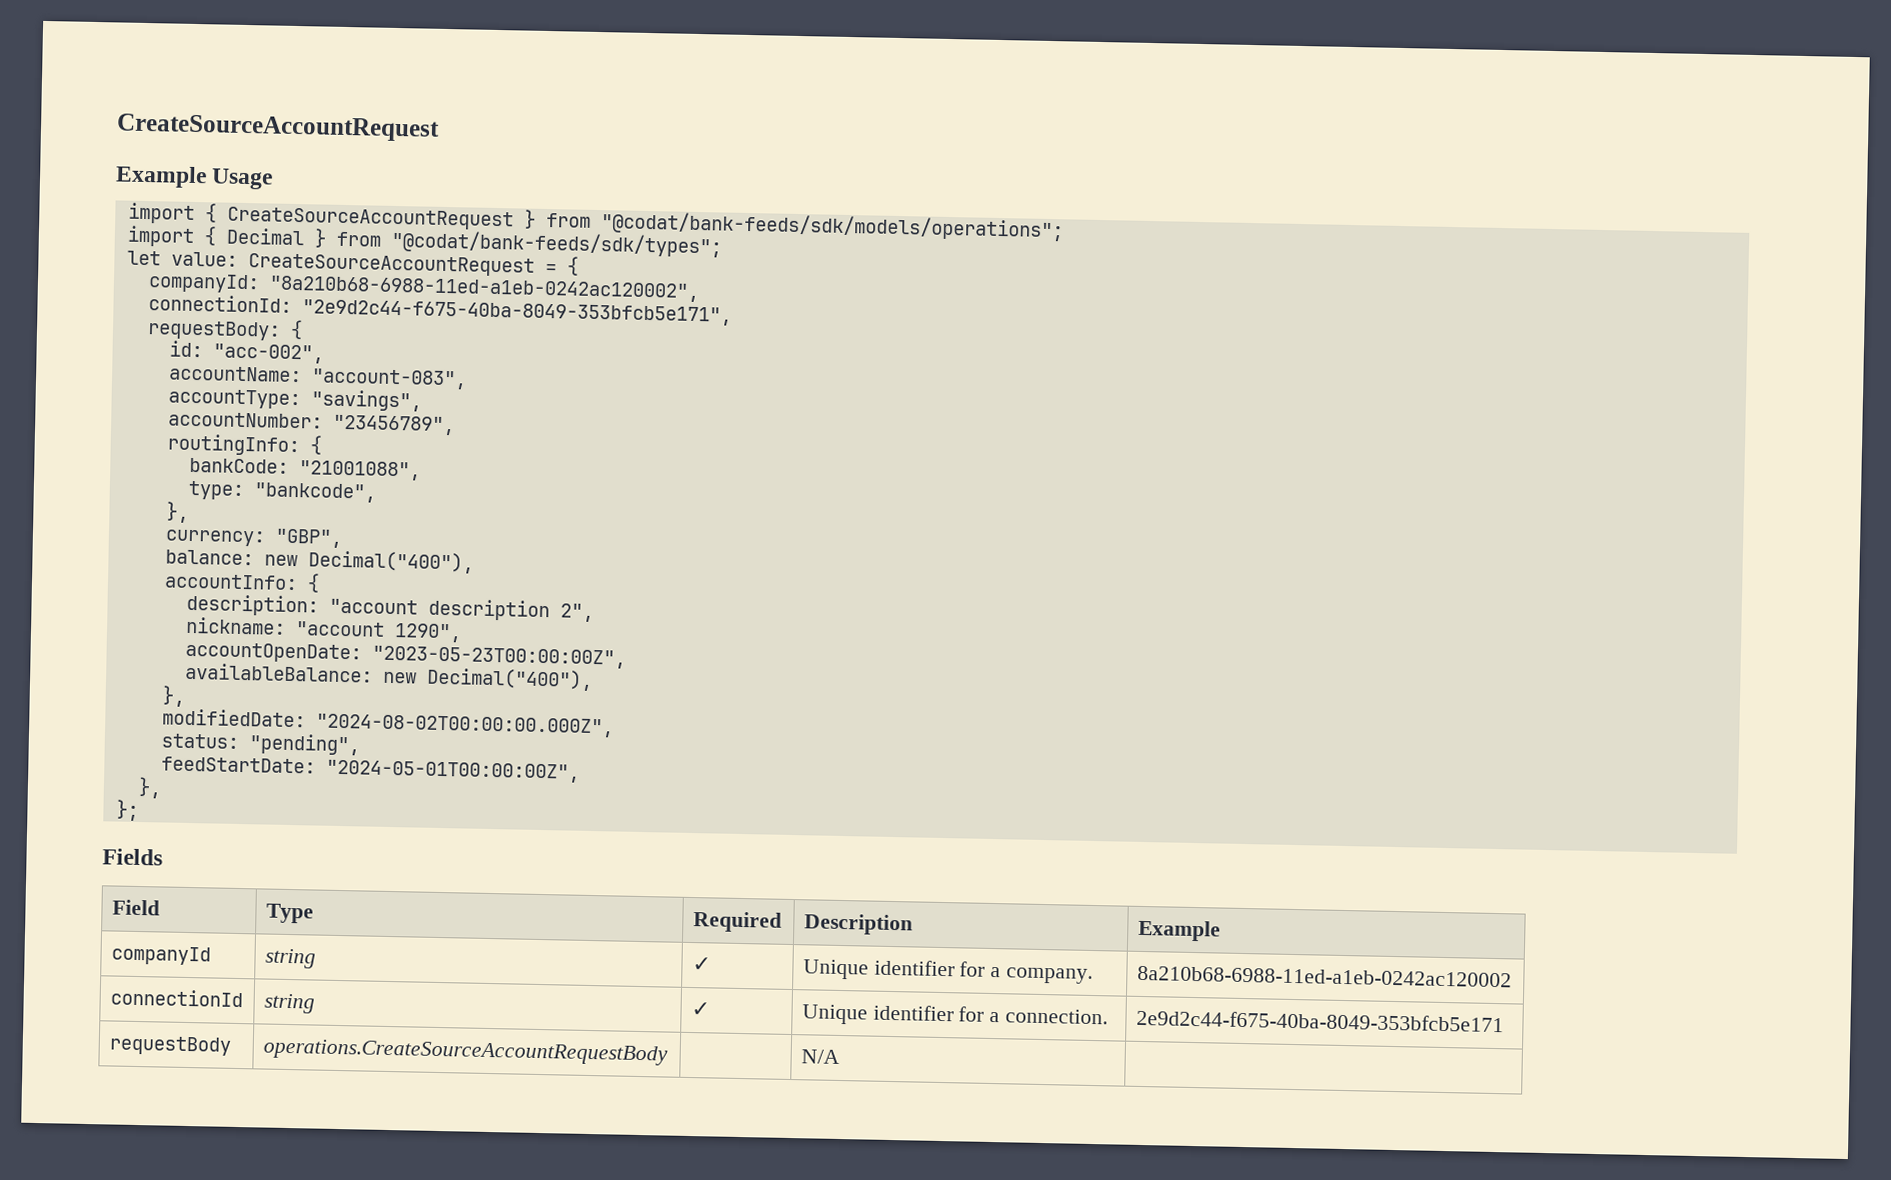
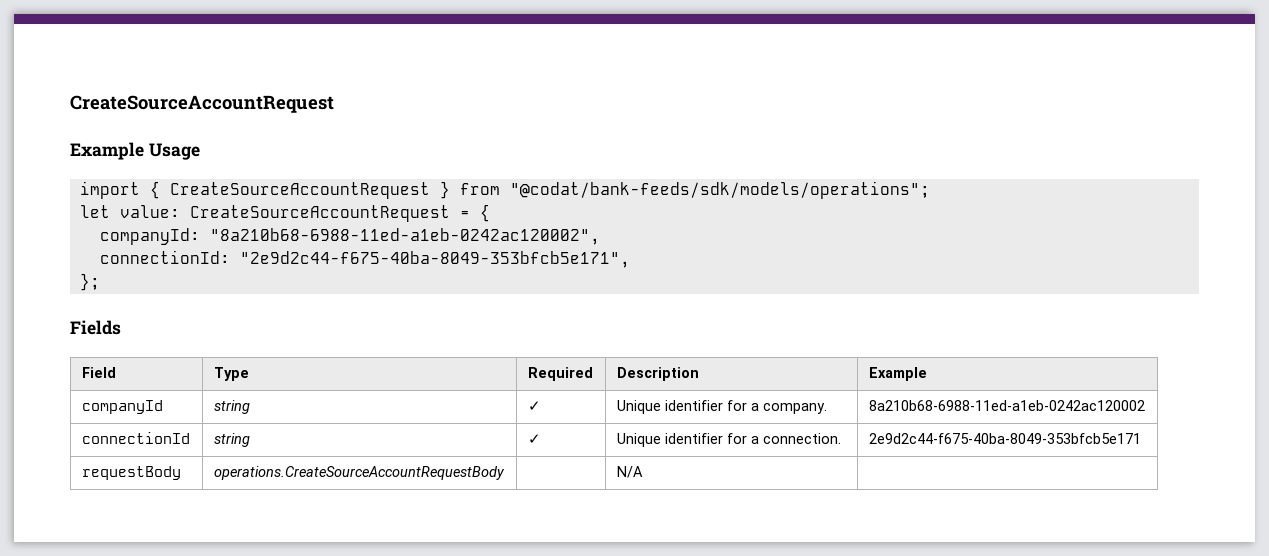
- import { Decimal } from "@codat/bank-feeds/sdk/types";
- requestBody: {
- id: "acc-002",
- accountName: "account-083",
- accountType: "savings",
- accountNumber: "23456789",
- routingInfo: {
- bankCode: "21001088",
- type: "bankcode",
- },
- currency: "GBP",
- balance: new Decimal("400"),
- accountInfo: {
- description: "account description 2",
- nickname: "account 1290",
- accountOpenDate: "2023-05-23T00:00:00Z",
- availableBalance: new Decimal("400"),
- },
- modifiedDate: "2024-08-02T00:00:00.000Z",
- status: "pending",
- feedStartDate: "2024-05-01T00:00:00Z",
- },

